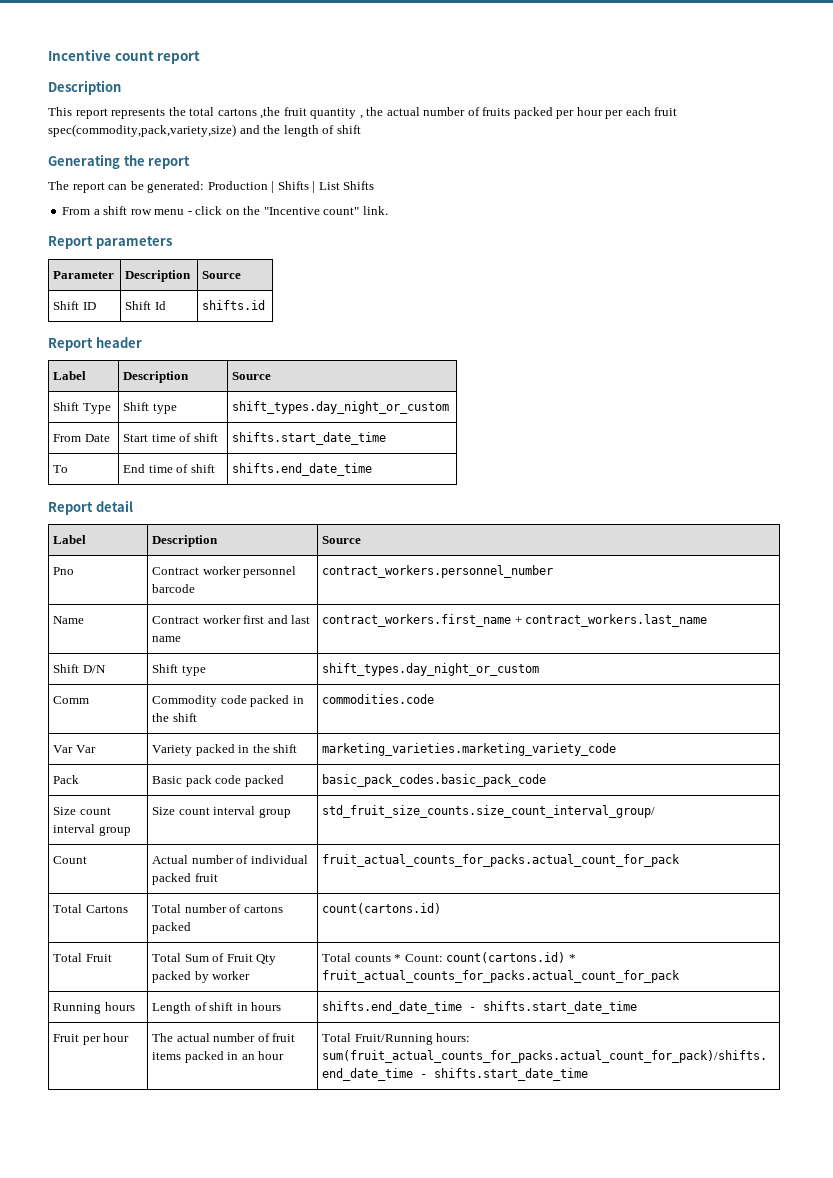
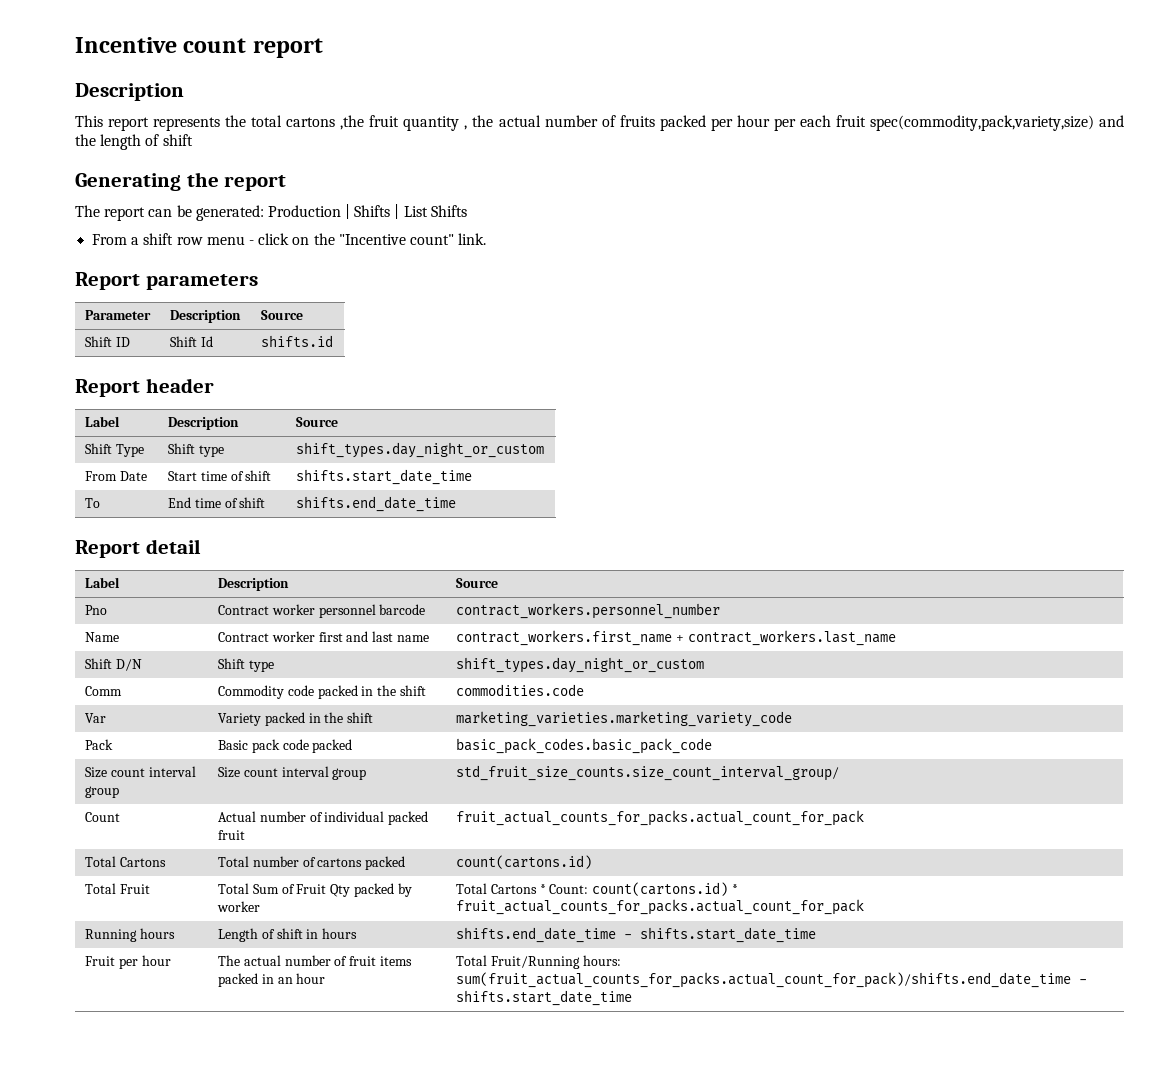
- Var Var | Variety packed in the shift | marketing_varieties.marketing_variety_code
+ Var | Variety packed in the shift | marketing_varieties.marketing_variety_code
- Total Fruit | Total Sum of Fruit Qty packed by worker | Total counts * Count: count(cartons.id) * fruit_actual_counts_for_packs.actual_count_for_pack
+ Total Fruit | Total Sum of Fruit Qty packed by worker | Total Cartons * Count: count(cartons.id) * fruit_actual_counts_for_packs.actual_count_for_pack

